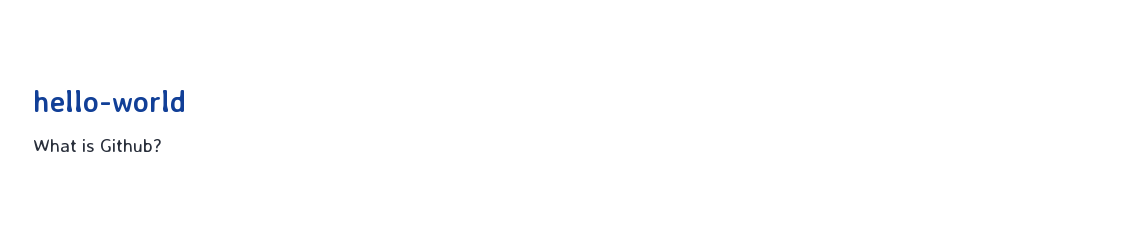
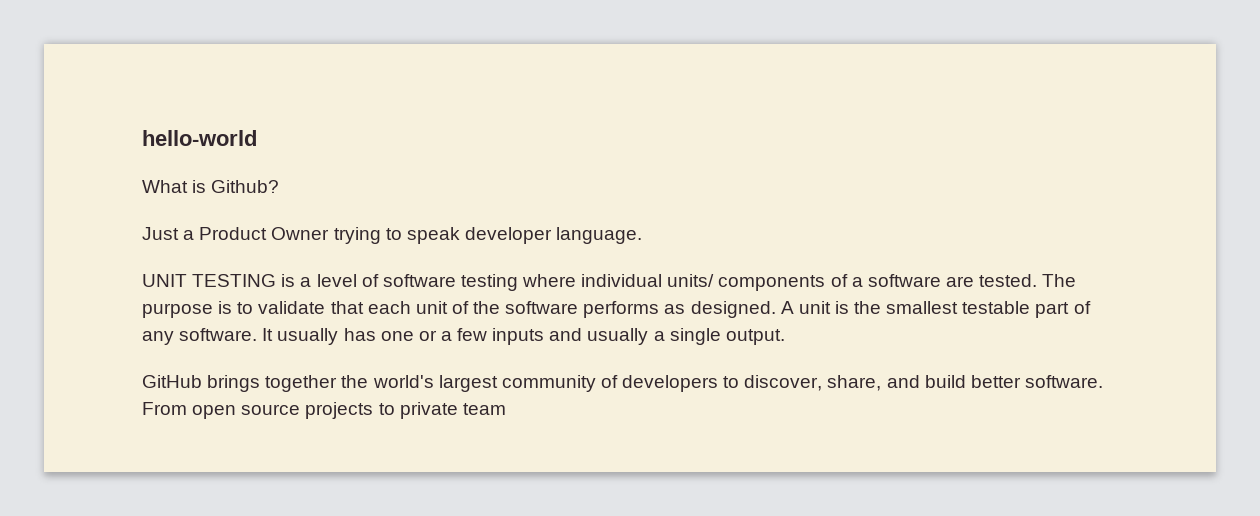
+ Just a Product Owner trying to speak developer language.
+ UNIT TESTING is a level of software testing where individual units/ components of a software are tested. The purpose is to validate that each unit of the software performs as designed. A unit is the smallest testable part of any software. It usually has one or a few inputs and usually a single output.
+ GitHub brings together the world's largest community of developers to discover, share, and build better software. From open source projects to private team

